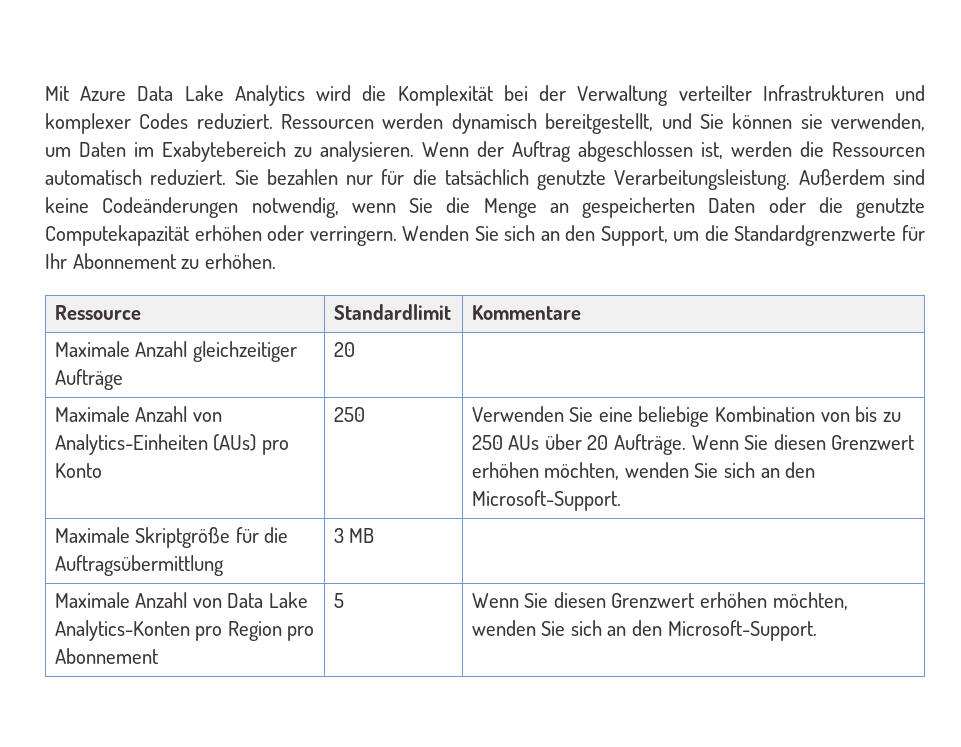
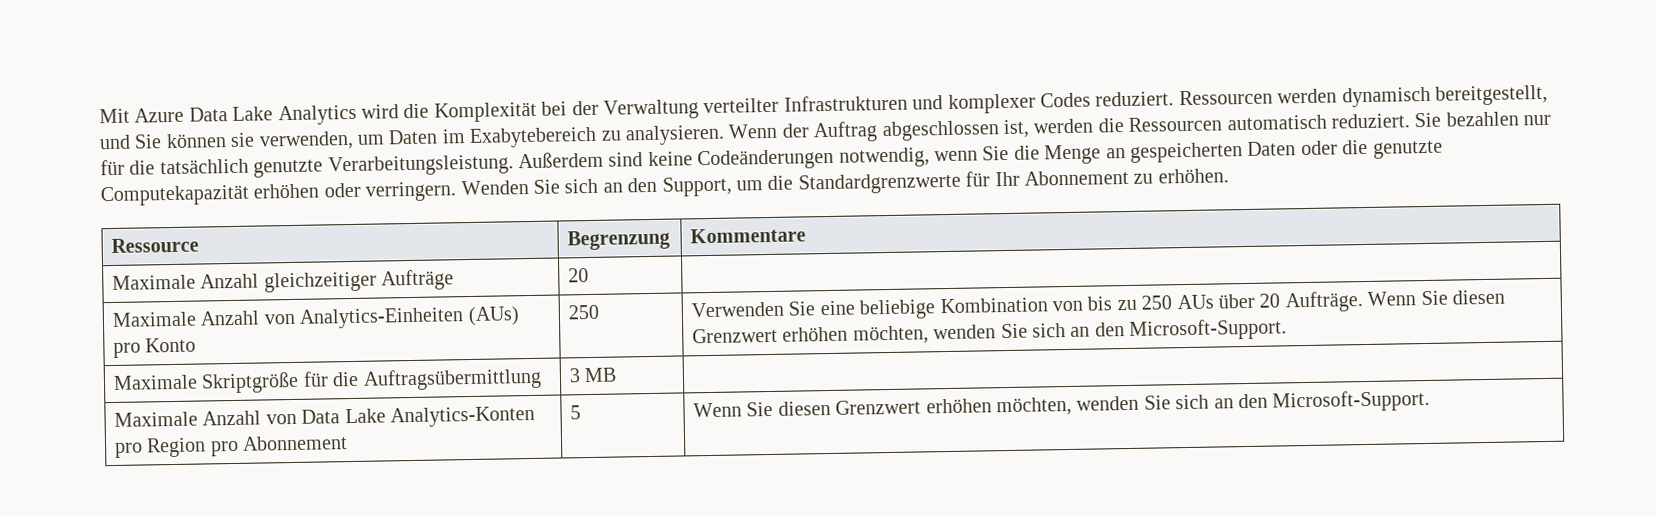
- Ressource | Standardlimit | Kommentare
+ Ressource | Begrenzung | Kommentare

